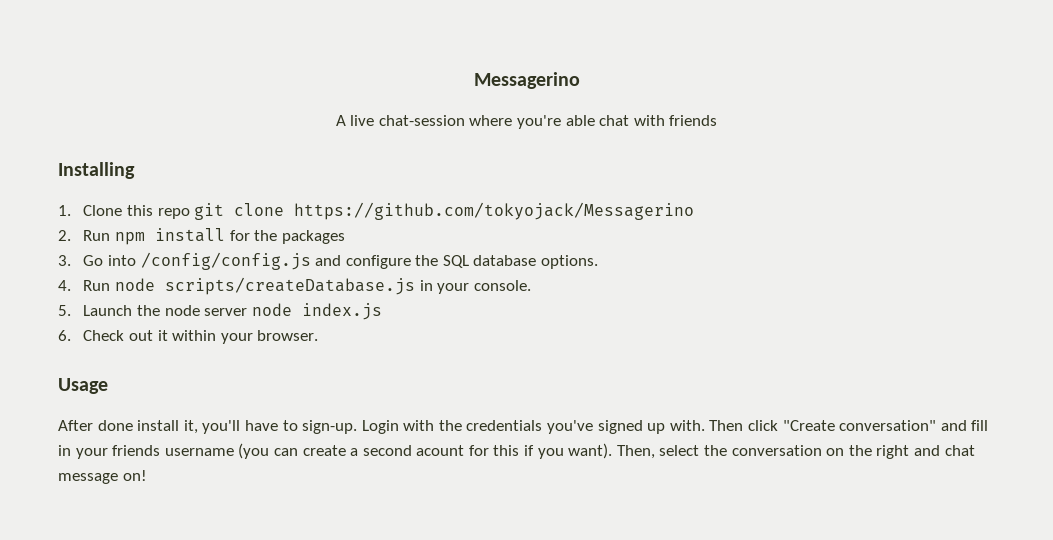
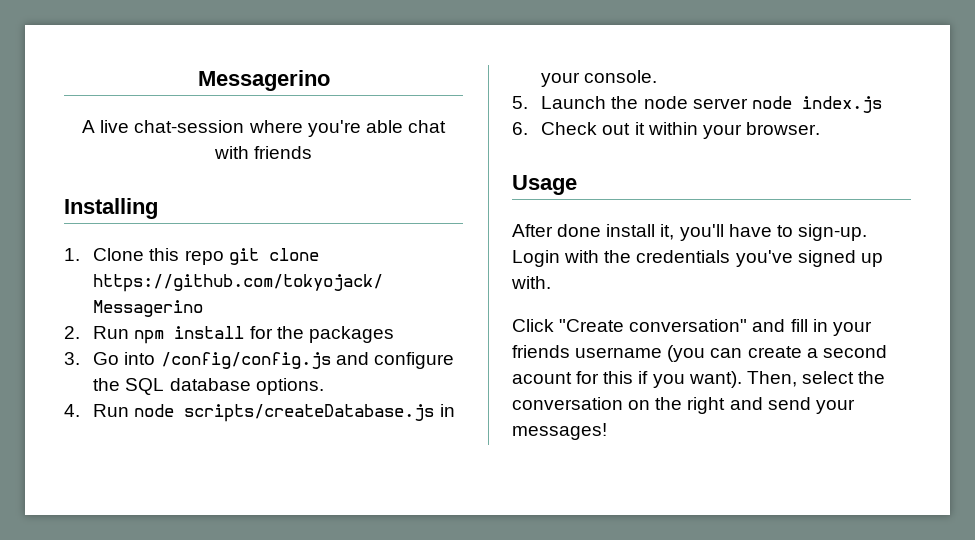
- Login with the credentials you've signed up with. Then click "Create conversation" and fill in your friends username (you can create a second acount for this if you want).
+ Login with the credentials you've signed up with.
+ Click "Create conversation" and fill in your friends username (you can create a second acount for this if you want).
- Then, select the conversation on the right and chat message on!
+ Then, select the conversation on the right and send your messages!

